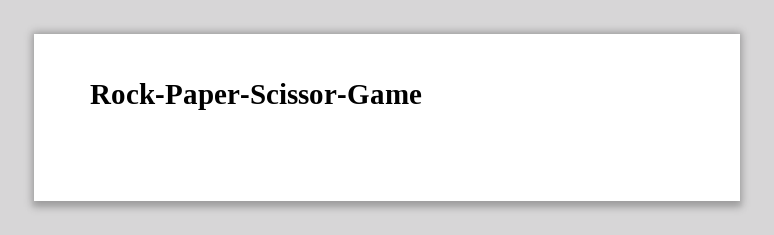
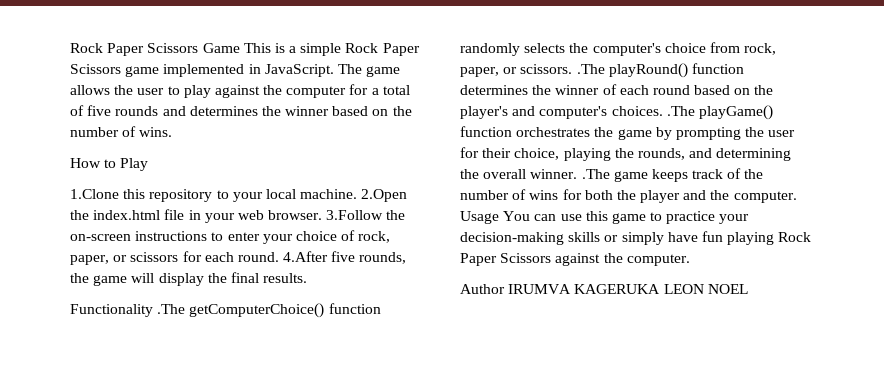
- Rock-Paper-Scissor-Game
+ Rock Paper Scissors Game This is a simple Rock Paper Scissors game implemented in JavaScript. The game allows the user to play against the computer for a total of five rounds and determines the winner based on the number of wins.
+ How to Play
+ 1.Clone this repository to your local machine. 2.Open the index.html file in your web browser. 3.Follow the on-screen instructions to enter your choice of rock, paper, or scissors for each round. 4.After five rounds, the game will display the final results.
+ Functionality .The getComputerChoice() function randomly selects the computer's choice from rock, paper, or scissors. .The playRound() function determines the winner of each round based on the player's and computer's choices. .The playGame() function orchestrates the game by prompting the user for their choice, playing the rounds, and determining the overall winner. .The game keeps track of the number of wins for both the player and the computer. Usage You can use this game to practice your decision-making skills or simply have fun playing Rock Paper Scissors against the computer.
+ Author IRUMVA KAGERUKA LEON NOEL

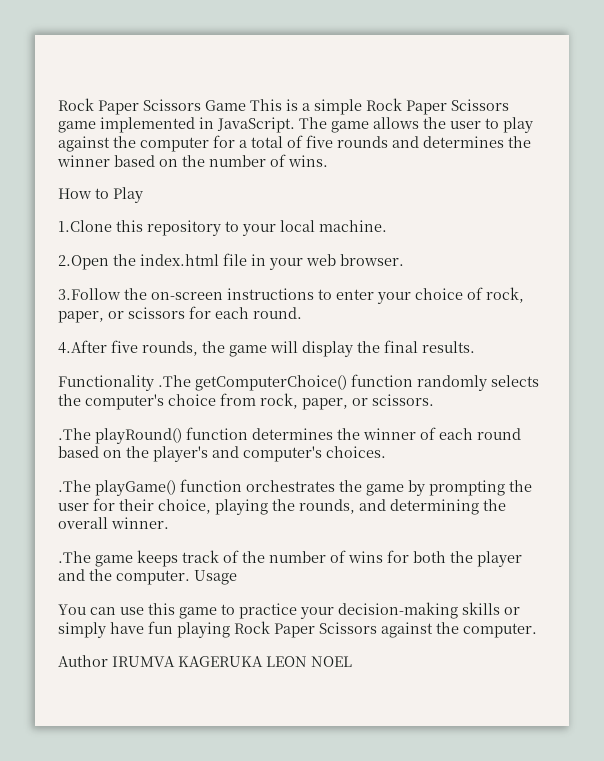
- 1.Clone this repository to your local machine. 2.Open the index.html file in your web browser. 3.Follow the on-screen instructions to enter your choice of rock, paper, or scissors for each round. 4.After five rounds, the game will display the final results.
+ 1.Clone this repository to your local machine.
+ 2.Open the index.html file in your web browser.
+ 3.Follow the on-screen instructions to enter your choice of rock, paper, or scissors for each round.
+ 4.After five rounds, the game will display the final results.
- Functionality .The getComputerChoice() function randomly selects the computer's choice from rock, paper, or scissors. .The playRound() function determines the winner of each round based on the player's and computer's choices. .The playGame() function orchestrates the game by prompting the user for their choice, playing the rounds, and determining the overall winner. .The game keeps track of the number of wins for both the player and the computer.
+ Functionality .The getComputerChoice() function randomly selects the computer's choice from rock, paper, or scissors.
+ .The playRound() function determines the winner of each round based on the player's and computer's choices.
+ .The playGame() function orchestrates the game by prompting the user for their choice, playing the rounds, and determining the overall winner.
+ .The game keeps track of the number of wins for both the player and the computer.
- Usage You can use this game to practice your decision-making skills or simply have fun playing Rock Paper Scissors against the computer.
+ Usage
+ You can use this game to practice your decision-making skills or simply have fun playing Rock Paper Scissors against the computer.

